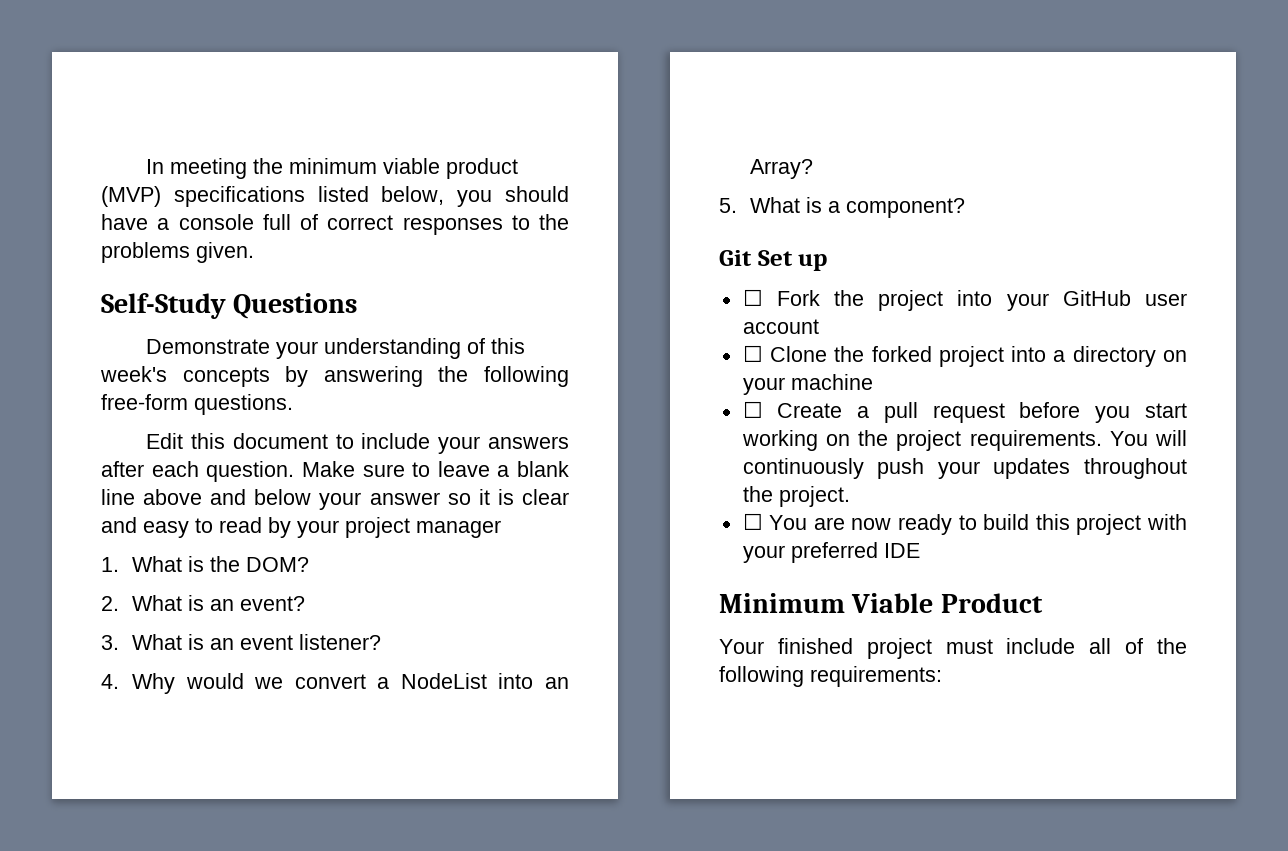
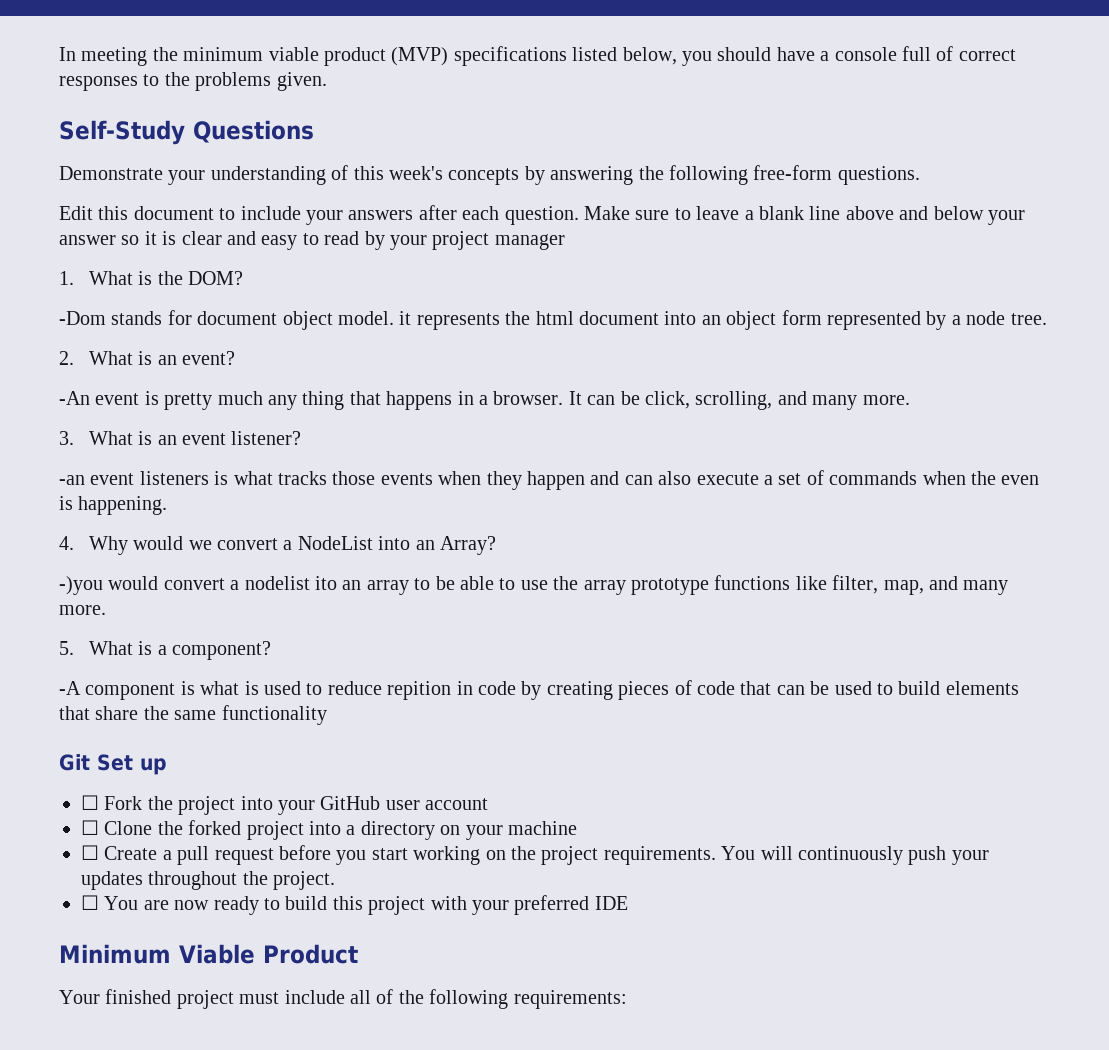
+ -Dom stands for document object model. it represents the html document into an object form represented by a node tree.
+ -An event is pretty much any thing that happens in a browser. It can be click, scrolling, and many more.
+ -an event listeners is what tracks those events when they happen and can also execute a set of commands when the even is happening.
+ -)you would convert a nodelist ito an array to be able to use the array prototype functions like filter, map, and many more.
+ -A component is what is used to reduce repition in code by creating pieces of code that can be used to build elements that share the same functionality

